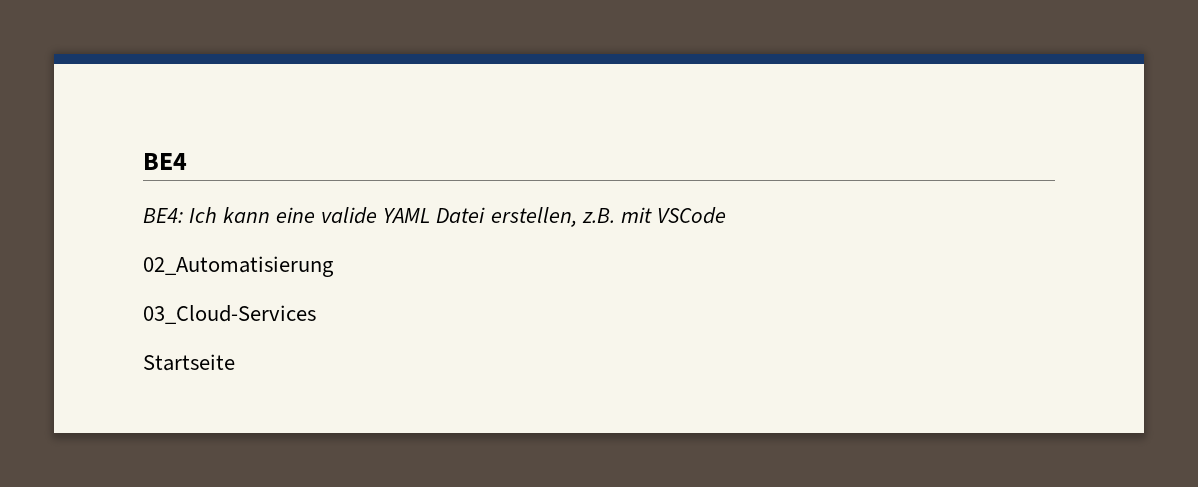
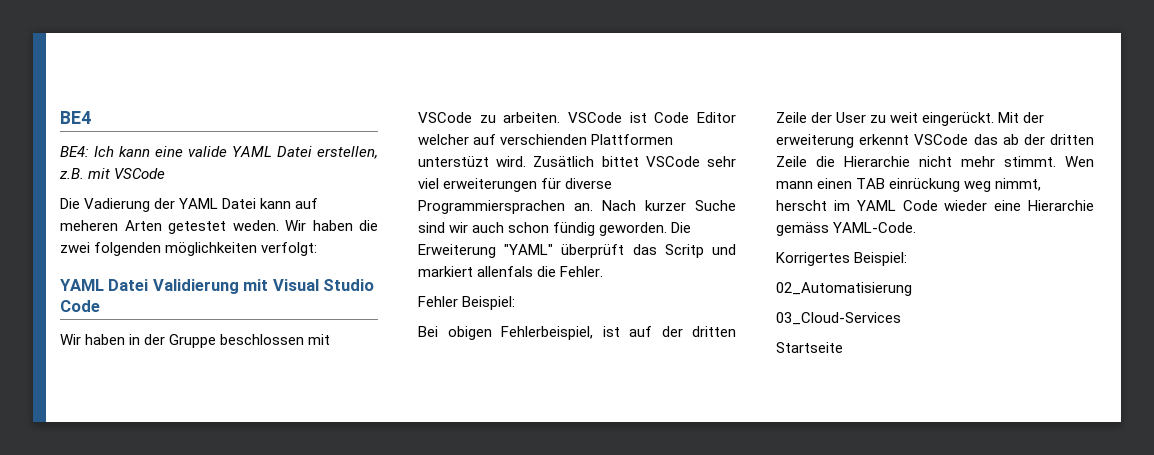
+ Die Vadierung der YAML Datei kann auf meheren Arten getestet weden. Wir haben die zwei folgenden möglichkeiten verfolgt:
+ YAML Datei Validierung mit Visual Studio Code
+ Wir haben in der Gruppe beschlossen mit VSCode zu arbeiten. VSCode ist Code Editor welcher auf verschienden Plattformen unterstüzt wird. Zusätlich bittet VSCode sehr viel erweiterungen für diverse Programmiersprachen an. Nach kurzer Suche sind wir auch schon fündig geworden. Die Erweiterung "YAML" überprüft das Scritp und markiert allenfals die Fehler.
+ Fehler Beispiel:
+ Bei obigen Fehlerbeispiel, ist auf der dritten Zeile der User zu weit eingerückt. Mit der erweiterung erkennt VSCode das ab der dritten Zeile die Hierarchie nicht mehr stimmt. Wen mann einen TAB einrückung weg nimmt, herscht im YAML Code wieder eine Hierarchie gemäss YAML-Code.
+ Korrigertes Beispiel:

